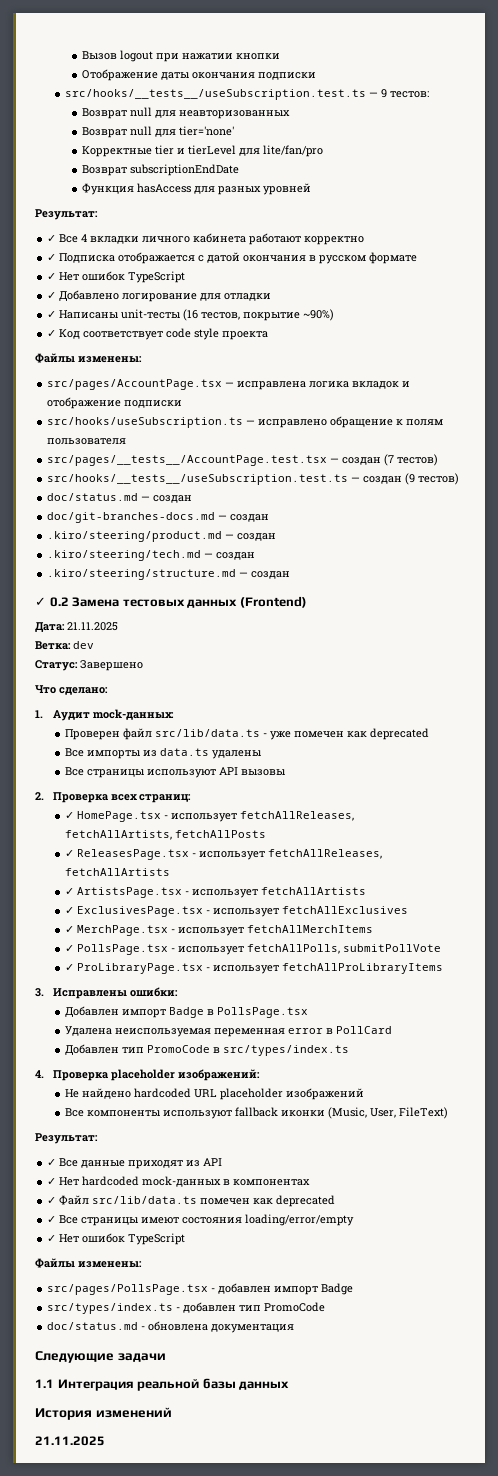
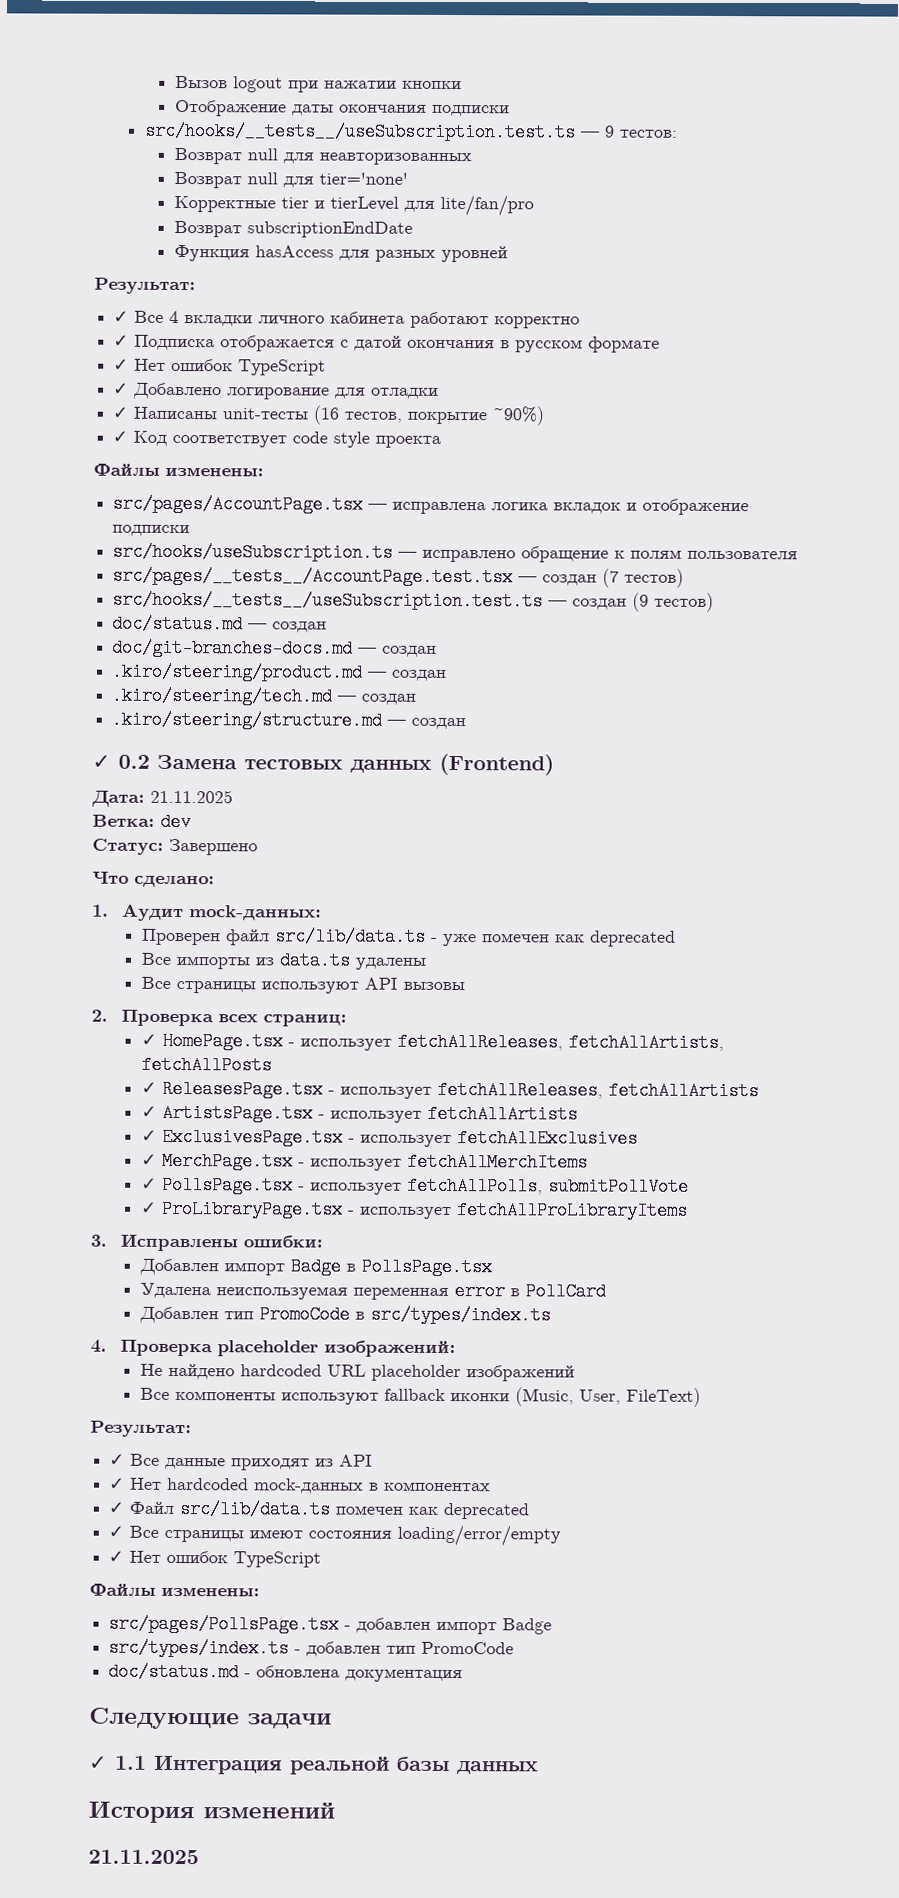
- 1.1 Интеграция реальной базы данных
+ ✓ 1.1 Интеграция реальной базы данных

